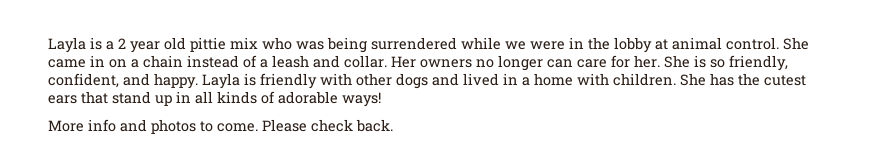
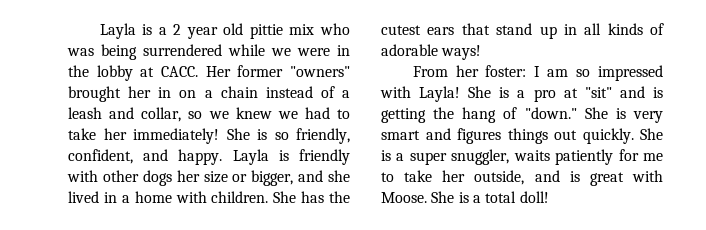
- Layla is a 2 year old pittie mix who was being surrendered while we were in the lobby at animal control. She came in on a chain instead of a leash and collar. Her owners no longer can care for her.
+ Layla is a 2 year old pittie mix who was being surrendered while we were in the lobby at CACC. Her former "owners" brought her in on a chain instead of a leash and collar, so we knew we had to take her immediately!
- Layla is friendly with other dogs and lived in a home with children.
+ Layla is friendly with other dogs her size or bigger, and she lived in a home with children.
- More info and photos to come. Please check back.
+ From her foster: I am so impressed with Layla! She is a pro at "sit" and is getting the hang of "down." She is very smart and figures things out quickly. She is a super snuggler, waits patiently for me to take her outside, and is great with Moose. She is a total doll!

